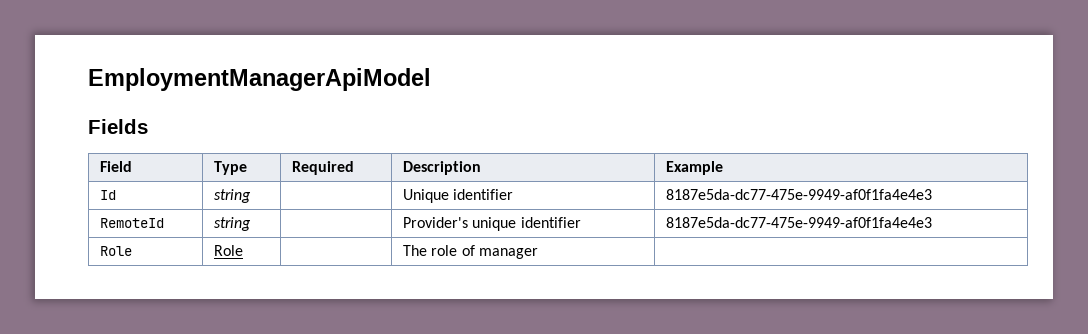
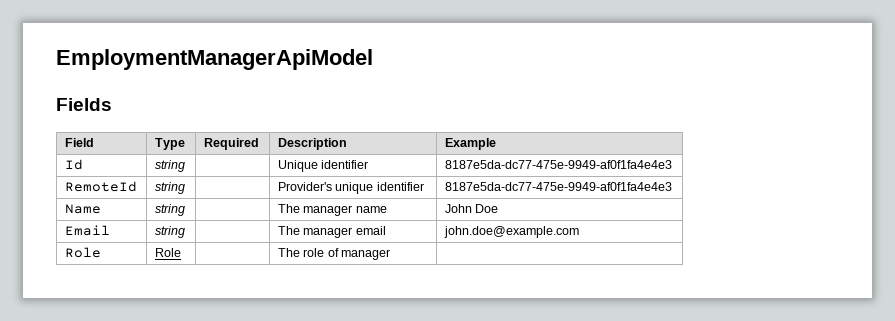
+ Name | string | | The manager name | John Doe
+ Email | string | | The manager email | john.doe@example.com

